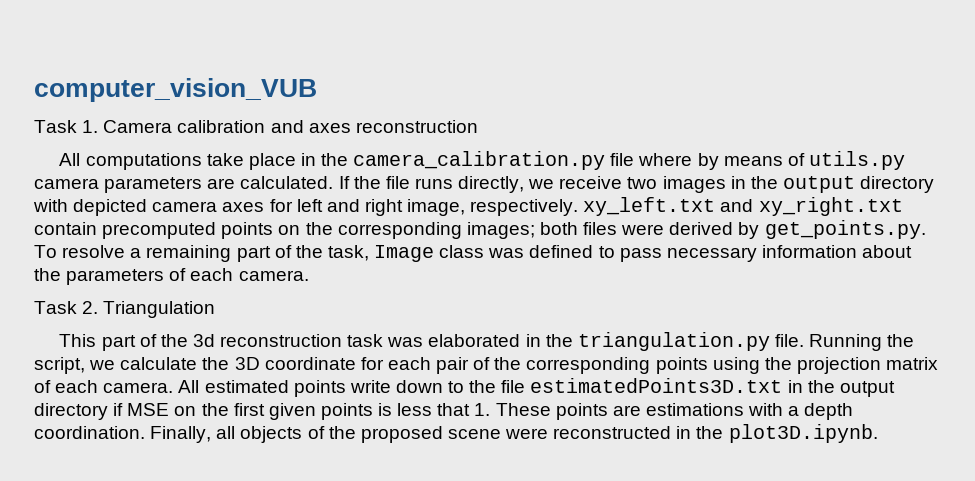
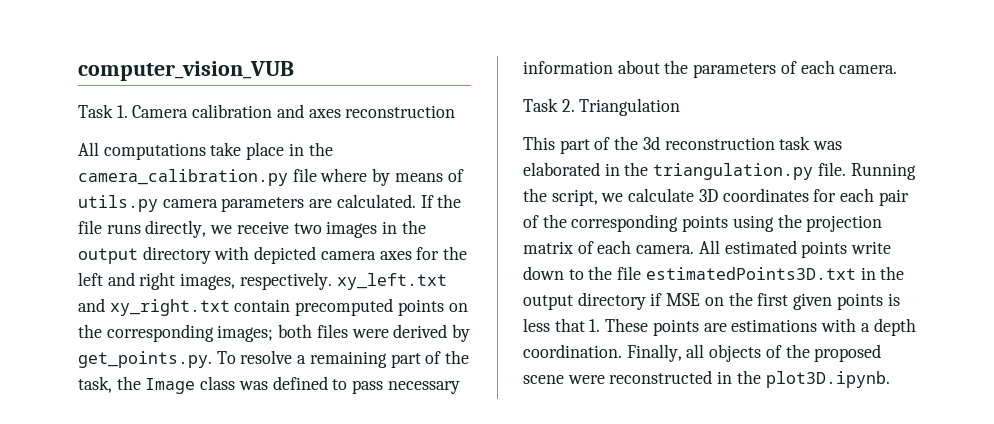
- If the file runs directly, we receive two images in the output directory with depicted camera axes for left and right image, respectively. xy_left.txt and xy_right.txt contain precomputed points on the corresponding images; both files were derived by get_points.py. To resolve a remaining part of the task, Image class was defined to pass necessary information about the parameters of each camera.
+ If the file runs directly, we receive two images in the output directory with depicted camera axes for the left and right images, respectively. xy_left.txt and xy_right.txt contain precomputed points on the corresponding images; both files were derived by get_points.py. To resolve a remaining part of the task, the Image class was defined to pass necessary information about the parameters of each camera.
- Running the script, we calculate the 3D coordinate for each pair of the corresponding points using the projection matrix of each camera.
+ Running the script, we calculate 3D coordinates for each pair of the corresponding points using the projection matrix of each camera.

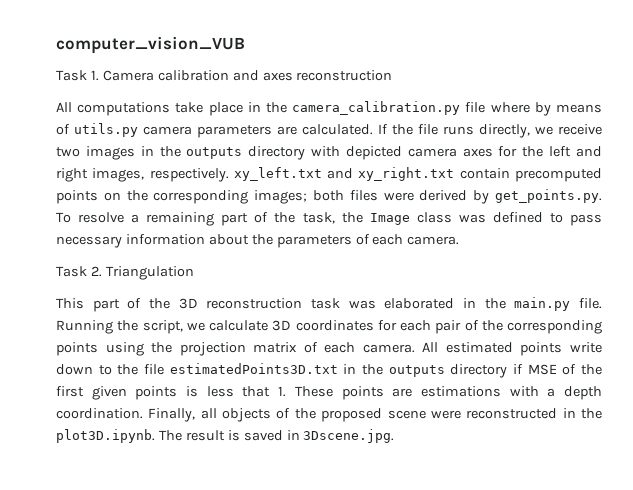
- If the file runs directly, we receive two images in the output directory with depicted camera axes for the left and right images, respectively. xy_left.txt and xy_right.txt contain precomputed points on the corresponding images;
+ If the file runs directly, we receive two images in the outputs directory with depicted camera axes for the left and right images, respectively. xy_left.txt and xy_right.txt contain precomputed points on the corresponding images;
- This part of the 3d reconstruction task was elaborated in the triangulation.py file.
+ This part of the 3D reconstruction task was elaborated in the main.py file.
- All estimated points write down to the file estimatedPoints3D.txt in the output directory if MSE on the first given points is less that 1. These points are estimations with a depth coordination.
+ All estimated points write down to the file estimatedPoints3D.txt in the outputs directory if MSE of the first given points is less that 1. These points are estimations with a depth coordination.
- Finally, all objects of the proposed scene were reconstructed in the plot3D.ipynb.
+ Finally, all objects of the proposed scene were reconstructed in the plot3D.ipynb. The result is saved in 3Dscene.jpg.

